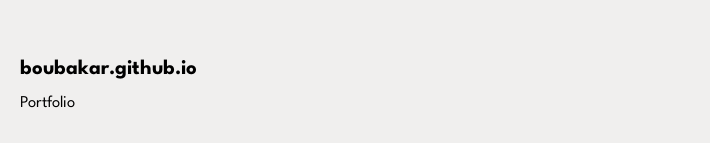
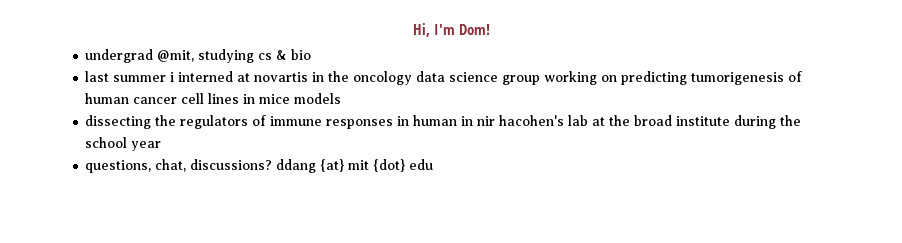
- boubakar.github.io
- Portfolio
+ Hi, I'm Dom!
+ undergrad @mit, studying cs & bio
+ last summer i interned at novartis in the oncology data science group working on predicting tumorigenesis of human cancer cell lines in mice models
+ dissecting the regulators of immune responses in human in nir hacohen's lab at the broad institute during the school year
+ questions, chat, discussions? ddang {at} mit {dot} edu

